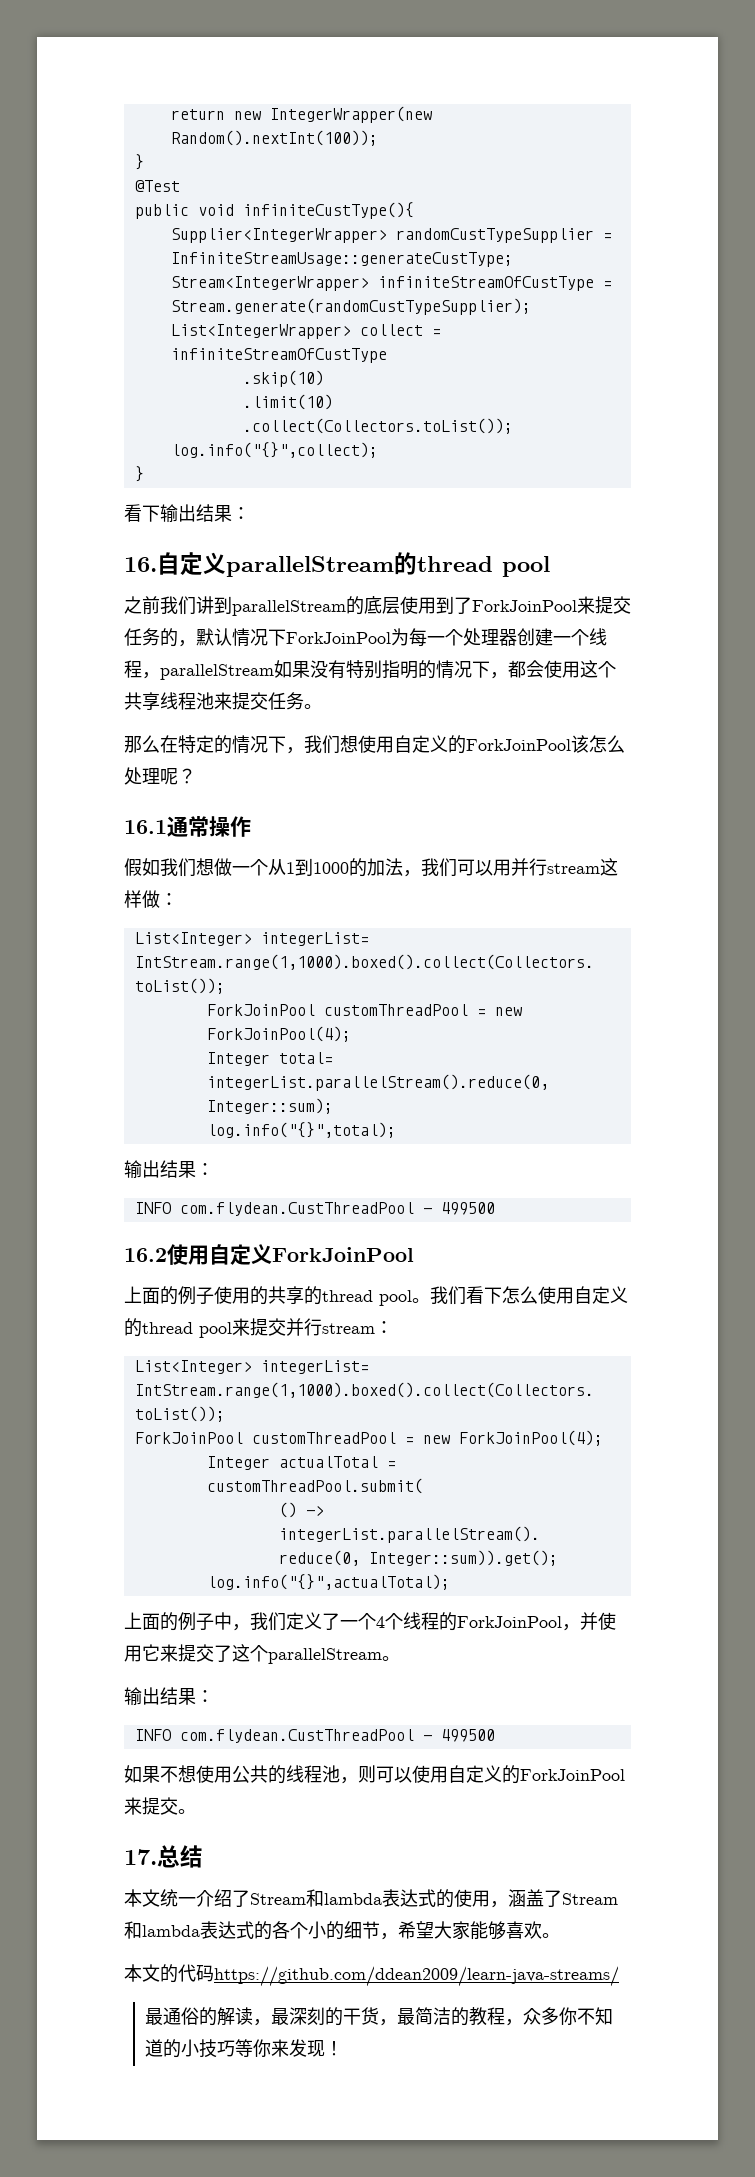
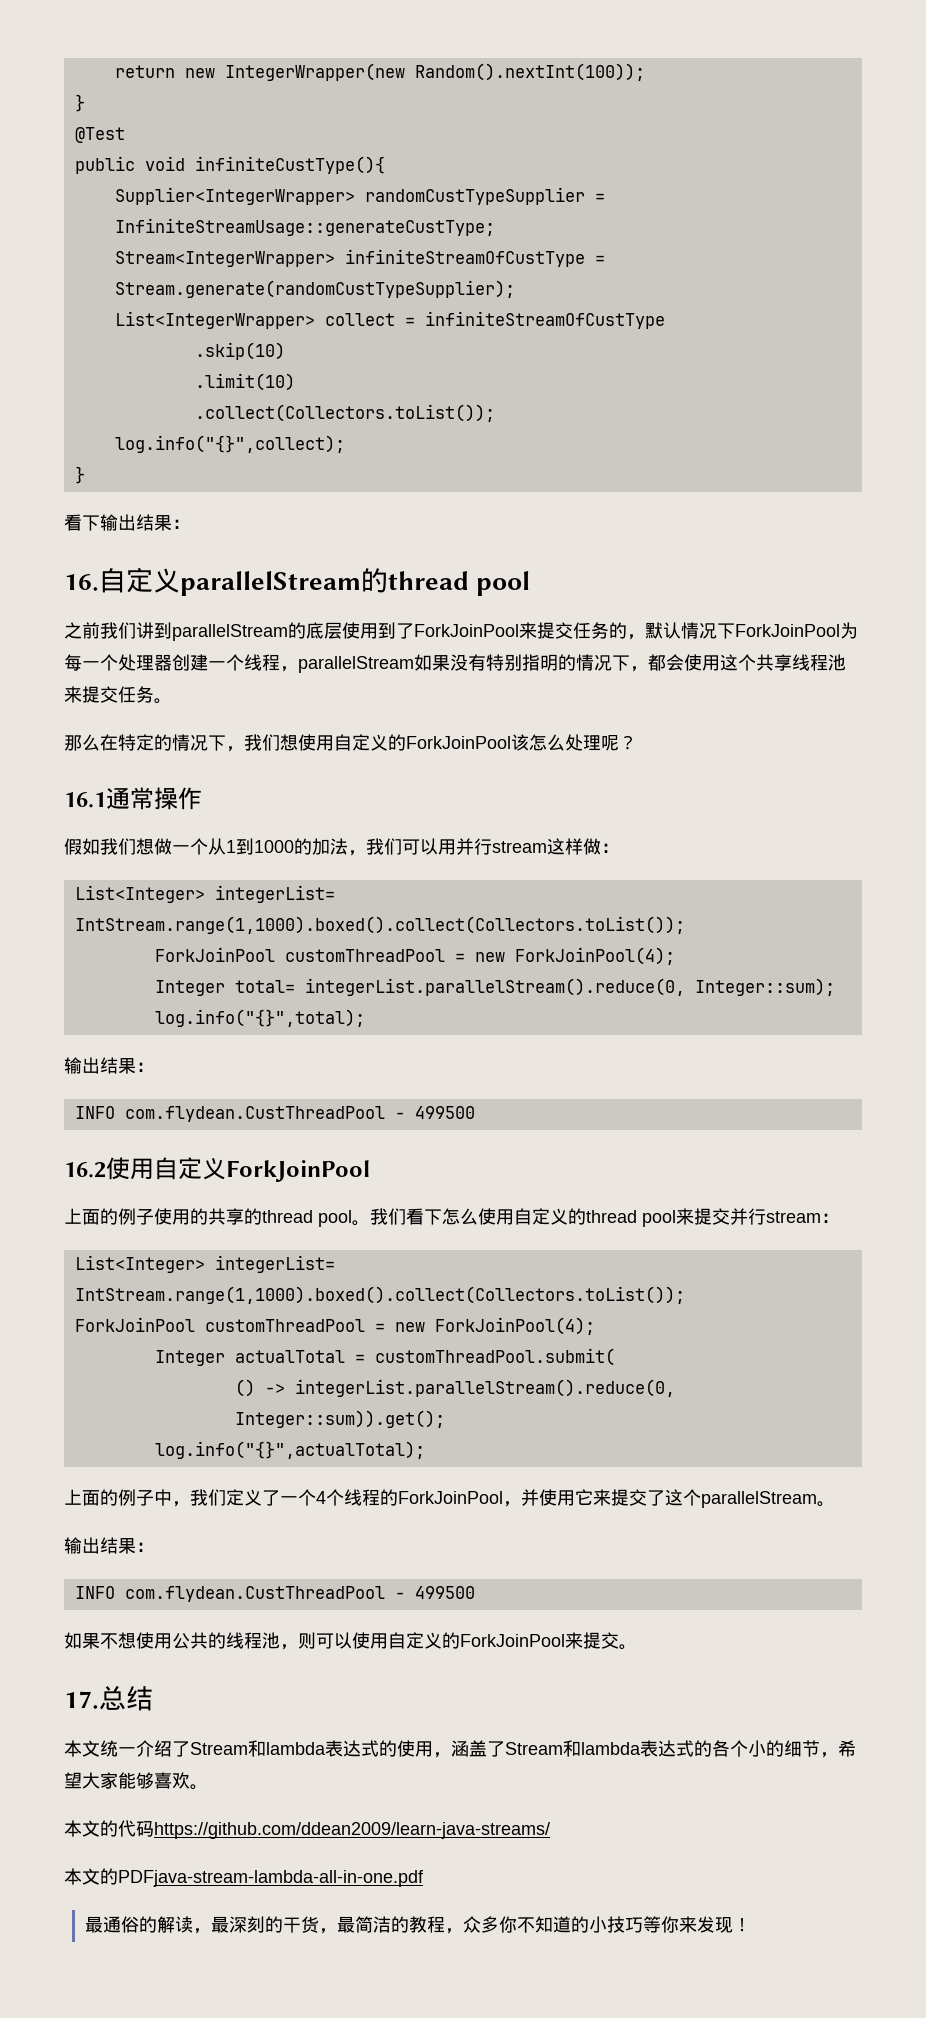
+ 本文的PDFjava-stream-lambda-all-in-one.pdf

